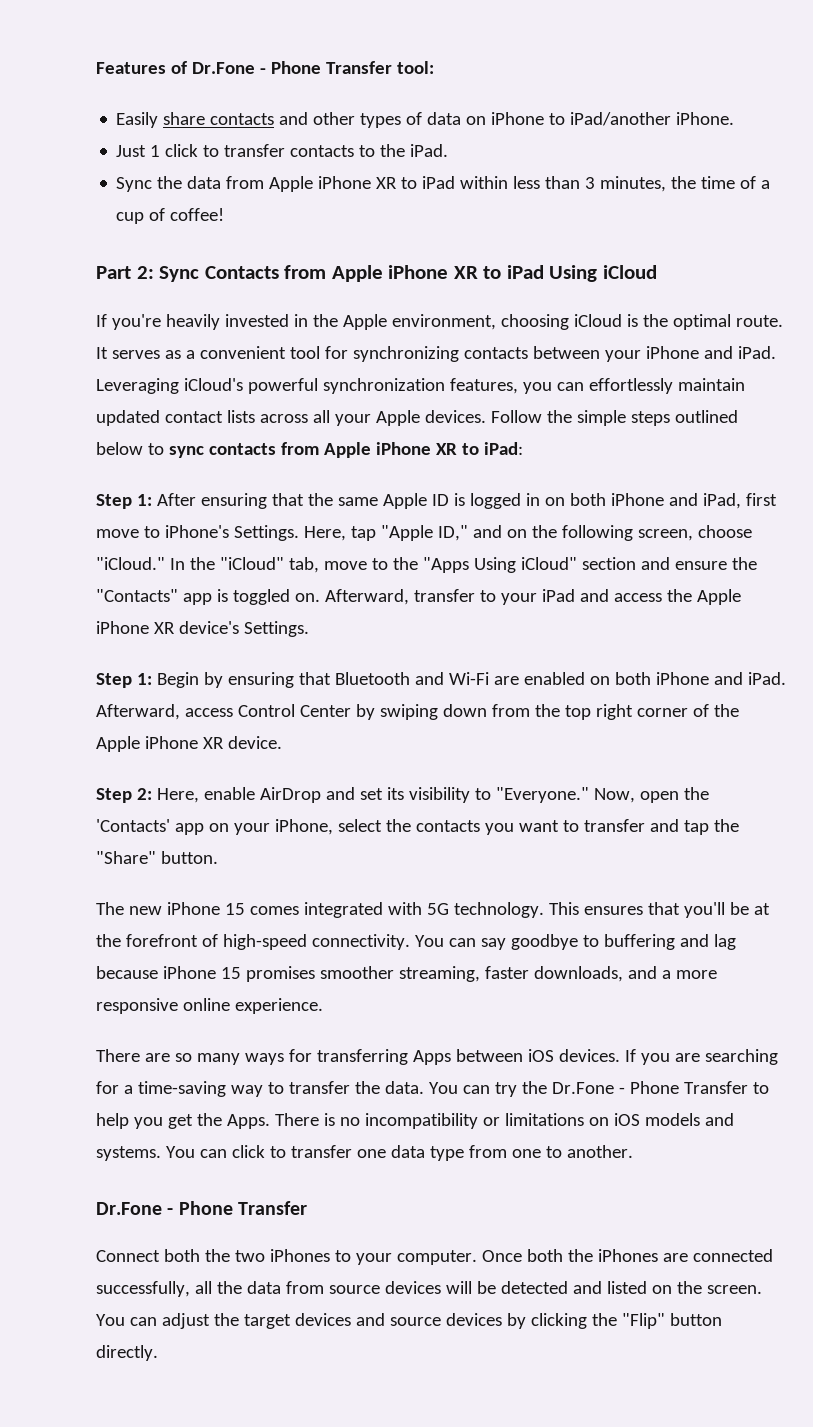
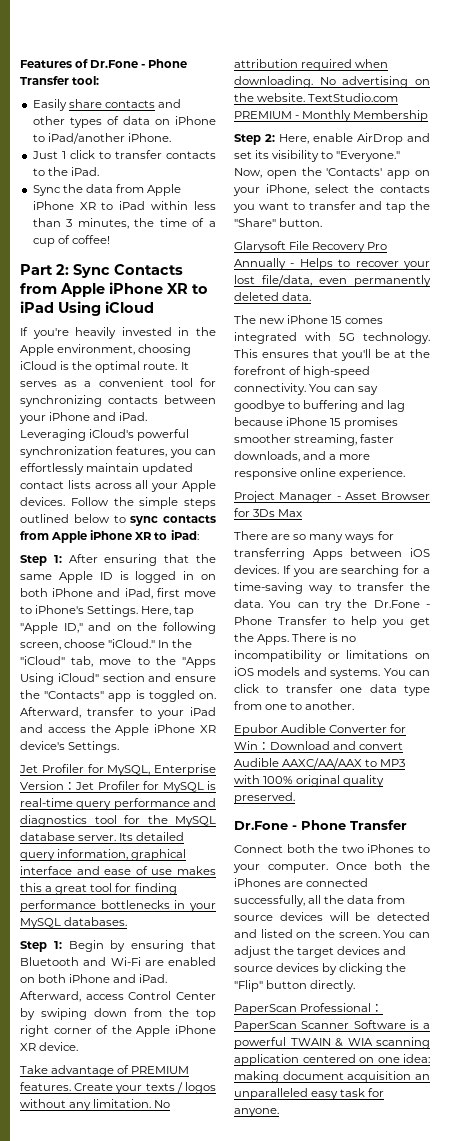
+ Jet Profiler for MySQL, Enterprise Version：Jet Profiler for MySQL is real-time query performance and diagnostics tool for the MySQL database server. Its detailed query information, graphical interface and ease of use makes this a great tool for finding performance bottlenecks in your MySQL databases.
+ Take advantage of PREMIUM features. Create your texts / logos without any limitation. No attribution required when downloading. No advertising on the website. TextStudio.com PREMIUM - Monthly Membership
+ Glarysoft File Recovery Pro Annually - Helps to recover your lost file/data, even permanently deleted data.
+ Project Manager - Asset Browser for 3Ds Max
+ Epubor Audible Converter for Win：Download and convert Audible AAXC/AA/AAX to MP3 with 100% original quality preserved.
+ PaperScan Professional：PaperScan Scanner Software is a powerful TWAIN & WIA scanning application centered on one idea: making document acquisition an unparalleled easy task for anyone.

